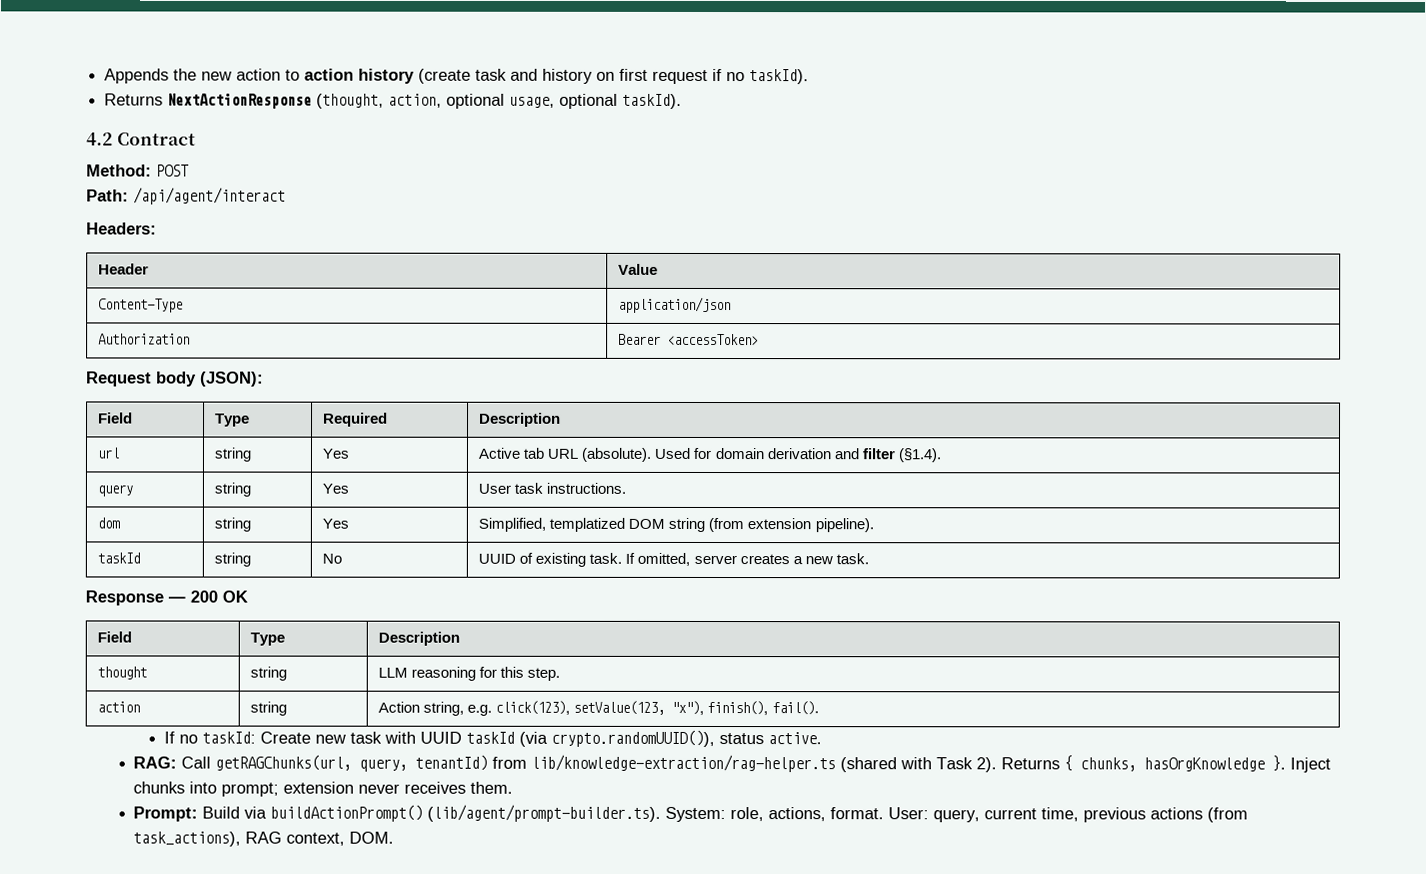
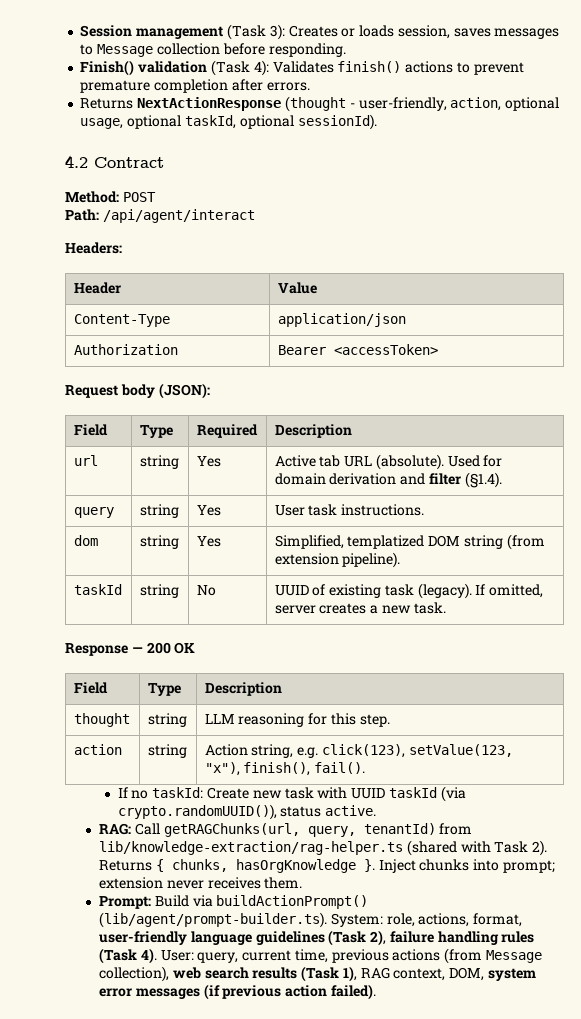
- Appends the new action to action history (create task and history on first request if no taskId).
+ Session management (Task 3): Creates or loads session, saves messages to Message collection before responding.
+ Finish() validation (Task 4): Validates finish() actions to prevent premature completion after errors.
- Returns NextActionResponse (thought, action, optional usage, optional taskId).
+ Returns NextActionResponse (thought - user-friendly, action, optional usage, optional taskId, optional sessionId).
- taskId | string | No | UUID of existing task. If omitted, server creates a new task.
+ taskId | string | No | UUID of existing task (legacy). If omitted, server creates a new task.
- Prompt: Build via buildActionPrompt() (lib/agent/prompt-builder.ts). System: role, actions, format.
+ Prompt: Build via buildActionPrompt() (lib/agent/prompt-builder.ts). System: role, actions, format, user-friendly language guidelines (Task 2), failure handling rules (Task 4).
- User: query, current time, previous actions (from task_actions), RAG context, DOM.
+ User: query, current time, previous actions (from Message collection), web search results (Task 1), RAG context, DOM, system error messages (if previous action failed).

